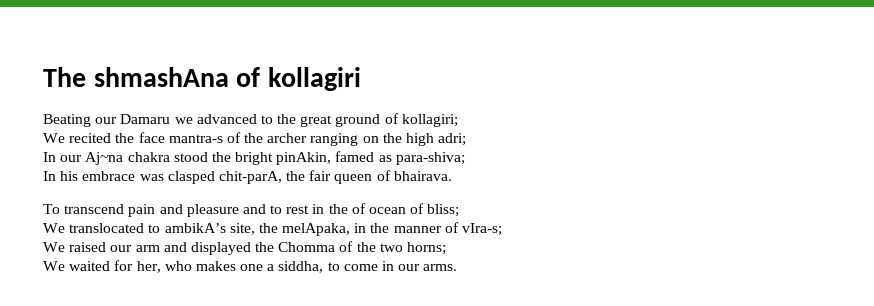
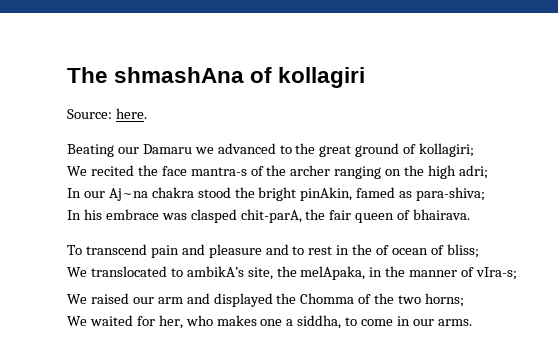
+ Source: here.

